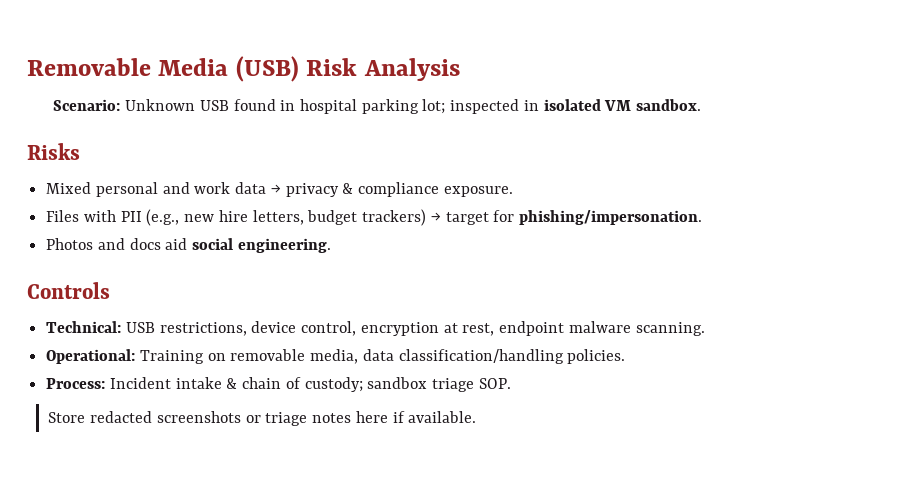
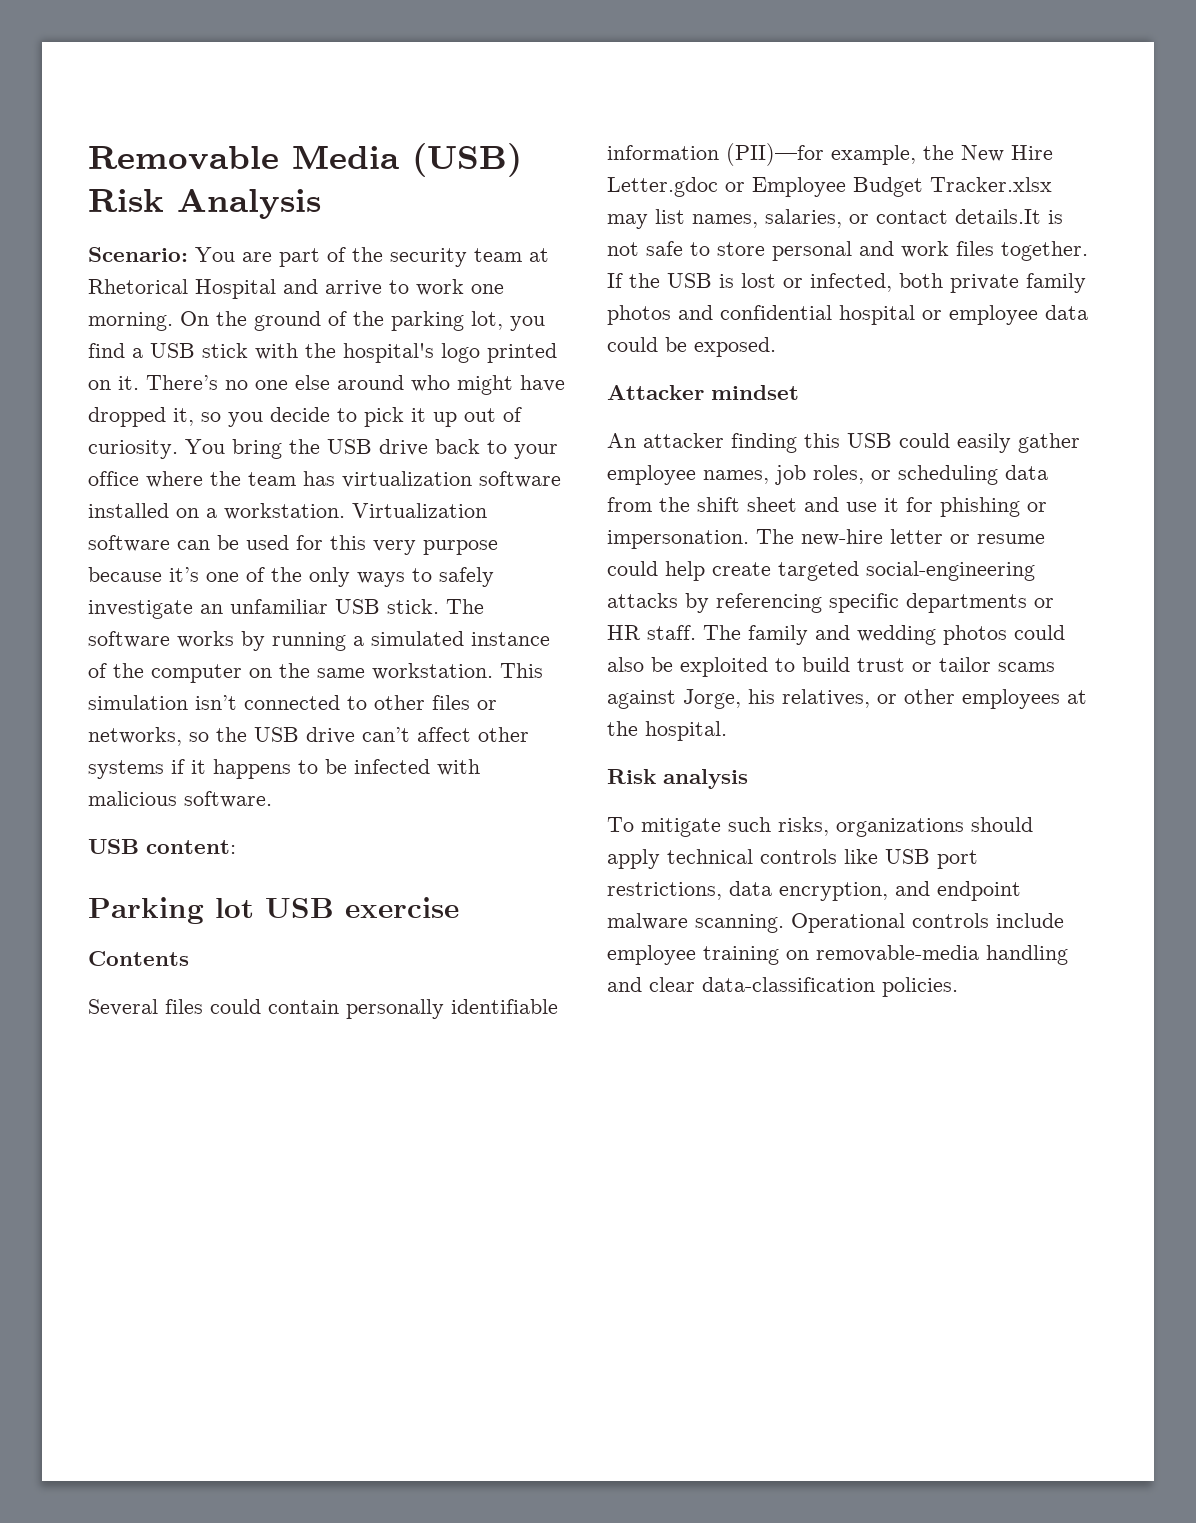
- Scenario: Unknown USB found in hospital parking lot; inspected in isolated VM sandbox.
- Risks
- Mixed personal and work data → privacy & compliance exposure.
- Files with PII (e.g., new hire letters, budget trackers) → target for phishing/impersonation.
- Photos and docs aid social engineering.
- Controls
- Technical: USB restrictions, device control, encryption at rest, endpoint malware scanning.
- Operational: Training on removable media, data classification/handling policies.
- Process: Incident intake & chain of custody; sandbox triage SOP.
- Store redacted screenshots or triage notes here if available.
+ Scenario: You are part of the security team at Rhetorical Hospital and arrive to work one morning. On the ground of the parking lot, you find a USB stick with the hospital's logo printed on it. There’s no one else around who might have dropped it, so you decide to pick it up out of curiosity. You bring the USB drive back to your office where the team has virtualization software installed on a workstation. Virtualization software can be used for this very purpose because it’s one of the only ways to safely investigate an unfamiliar USB stick. The software works by running a simulated instance of the computer on the same workstation. This simulation isn’t connected to other files or networks, so the USB drive can’t affect other systems if it happens to be infected with malicious software.
+ USB content:
+ Parking lot USB exercise
+ Contents
+ Several files could contain personally identifiable information (PII)—for example, the New Hire Letter.gdoc or Employee Budget Tracker.xlsx may list names, salaries, or contact details.It is not safe to store personal and work files together. If the USB is lost or infected, both private family photos and confidential hospital or employee data could be exposed.
+ Attacker mindset
+ An attacker finding this USB could easily gather employee names, job roles, or scheduling data from the shift sheet and use it for phishing or impersonation. The new-hire letter or resume could help create targeted social-engineering attacks by referencing specific departments or HR staff. The family and wedding photos could also be exploited to build trust or tailor scams against Jorge, his relatives, or other employees at the hospital.
+ Risk analysis
+ To mitigate such risks, organizations should apply technical controls like USB port restrictions, data encryption, and endpoint malware scanning. Operational controls include employee training on removable-media handling and clear data-classification policies.

